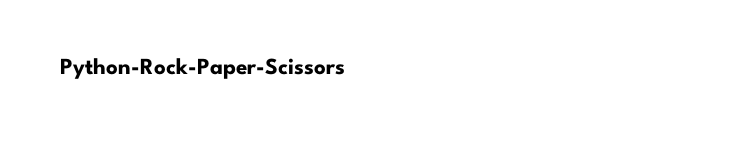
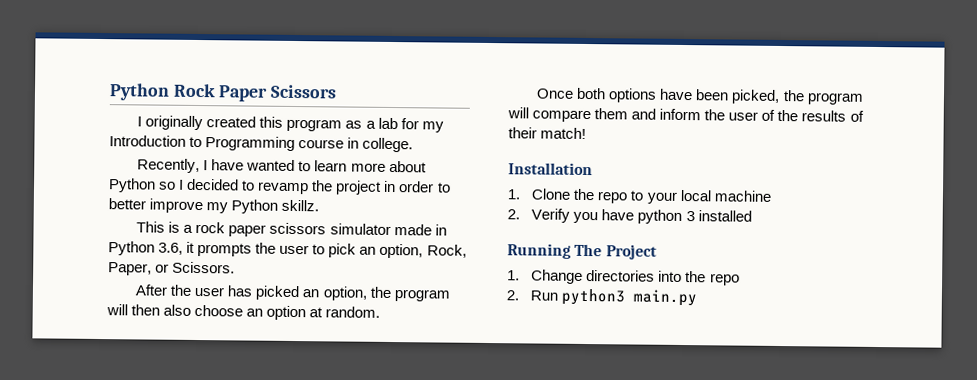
- Python-Rock-Paper-Scissors
+ Python Rock Paper Scissors
+ I originally created this program as a lab for my Introduction to Programming course in college.
+ Recently, I have wanted to learn more about Python so I decided to revamp the project in order to better improve my Python skillz.
+ This is a rock paper scissors simulator made in Python 3.6, it prompts the user to pick an option, Rock, Paper, or Scissors.
+ After the user has picked an option, the program will then also choose an option at random.
+ Once both options have been picked, the program will compare them and inform the user of the results of their match!
+ Installation
+ 1. Clone the repo to your local machine
+ 2. Verify you have python 3 installed
+ Running The Project
+ 1. Change directories into the repo
+ 2. Run python3 main.py

